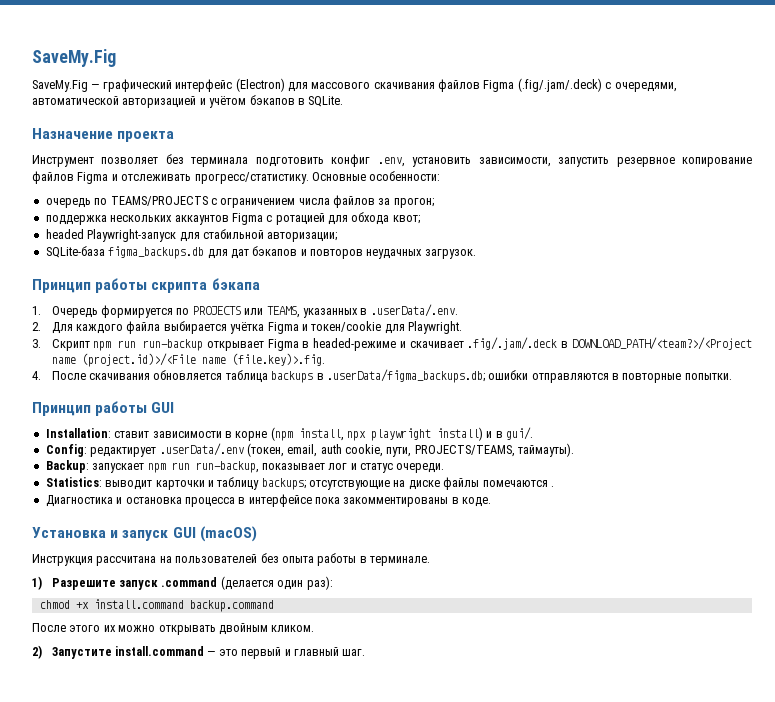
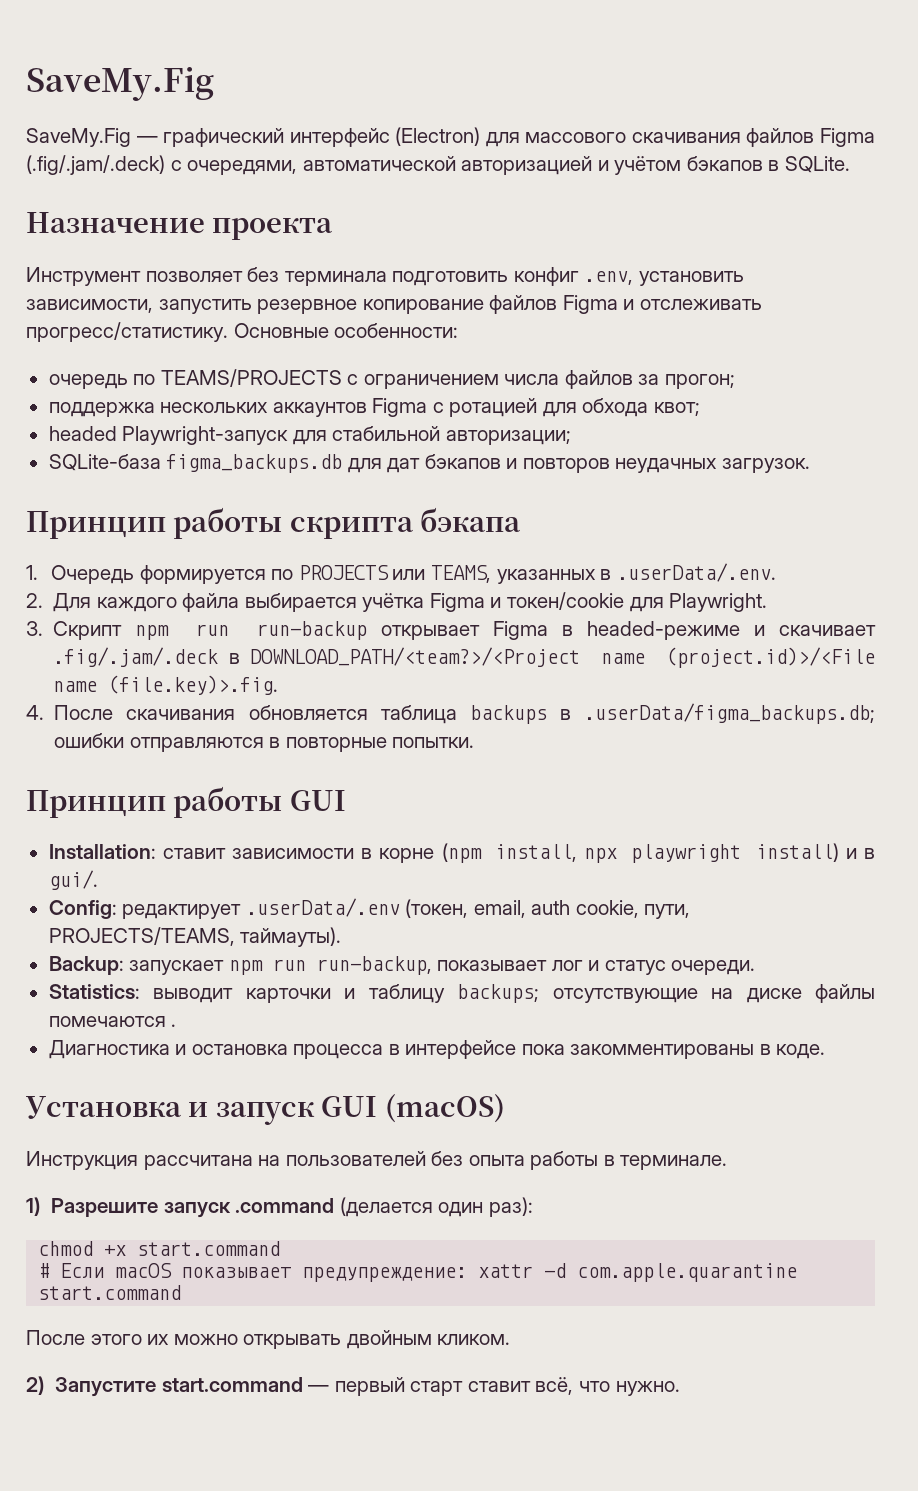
- chmod +x install.command backup.command
+ chmod +x start.command
+ # Если macOS показывает предупреждение: xattr -d com.apple.quarantine start.command
- 2) Запустите install.command — это первый и главный шаг.
+ 2) Запустите start.command — первый старт ставит всё, что нужно.

